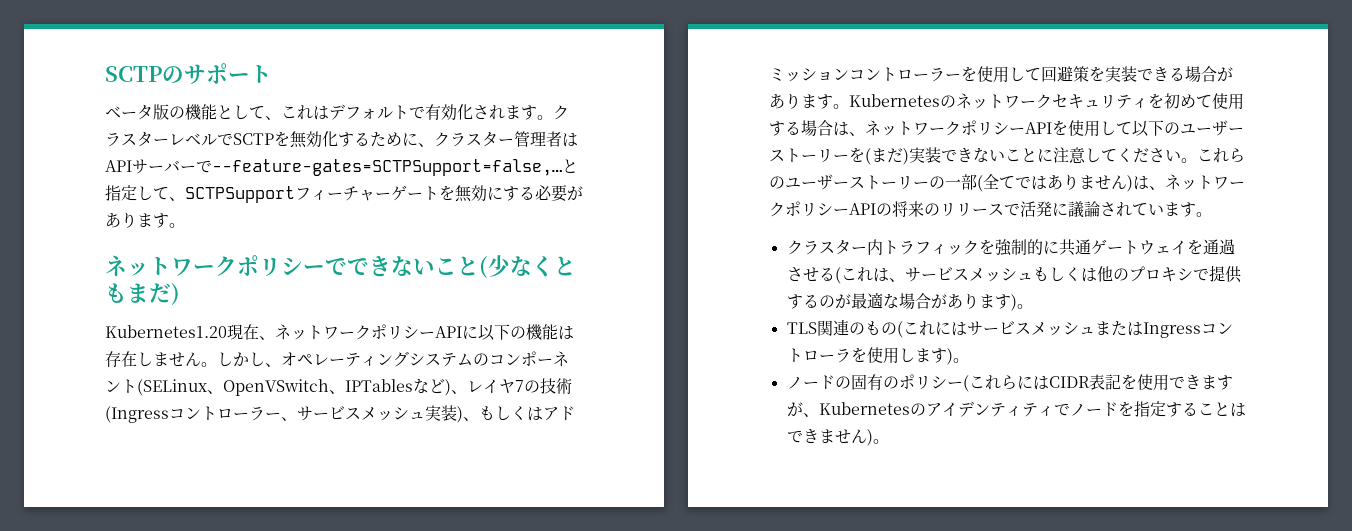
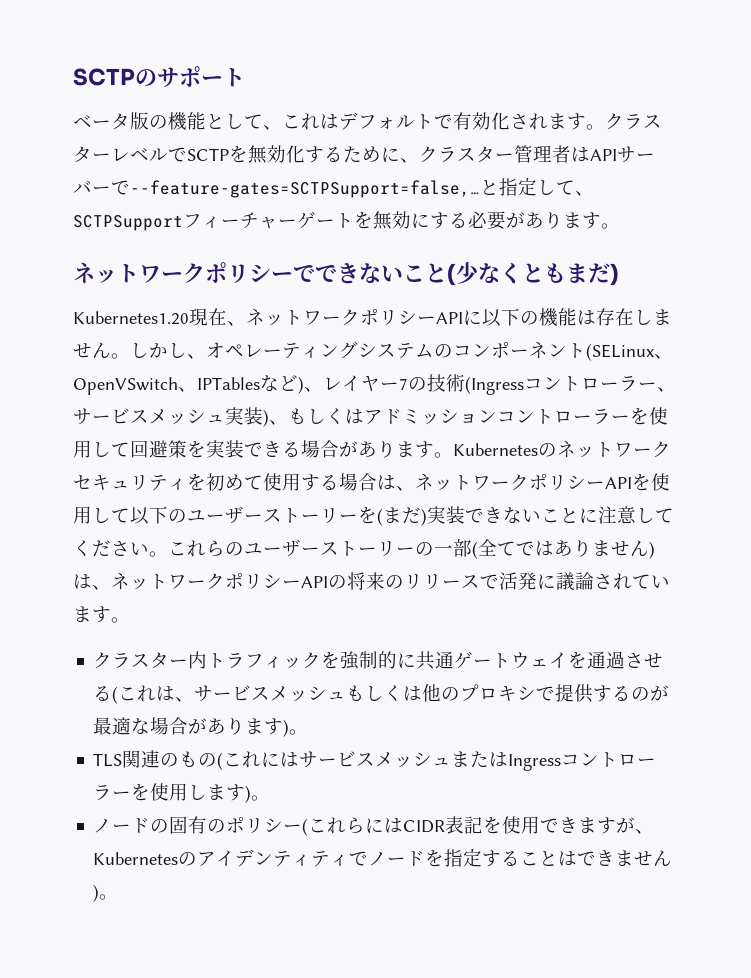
- しかし、オペレーティングシステムのコンポーネント(SELinux、OpenVSwitch、IPTablesなど)、レイヤ7の技術(Ingressコントローラー、サービスメッシュ実装)、もしくはアドミッションコントローラーを使用して回避策を実装できる場合があります。
+ しかし、オペレーティングシステムのコンポーネント(SELinux、OpenVSwitch、IPTablesなど)、レイヤー7の技術(Ingressコントローラー、サービスメッシュ実装)、もしくはアドミッションコントローラーを使用して回避策を実装できる場合があります。
- TLS関連のもの(これにはサービスメッシュまたはIngressコントローラを使用します)。
+ TLS関連のもの(これにはサービスメッシュまたはIngressコントローラーを使用します)。

